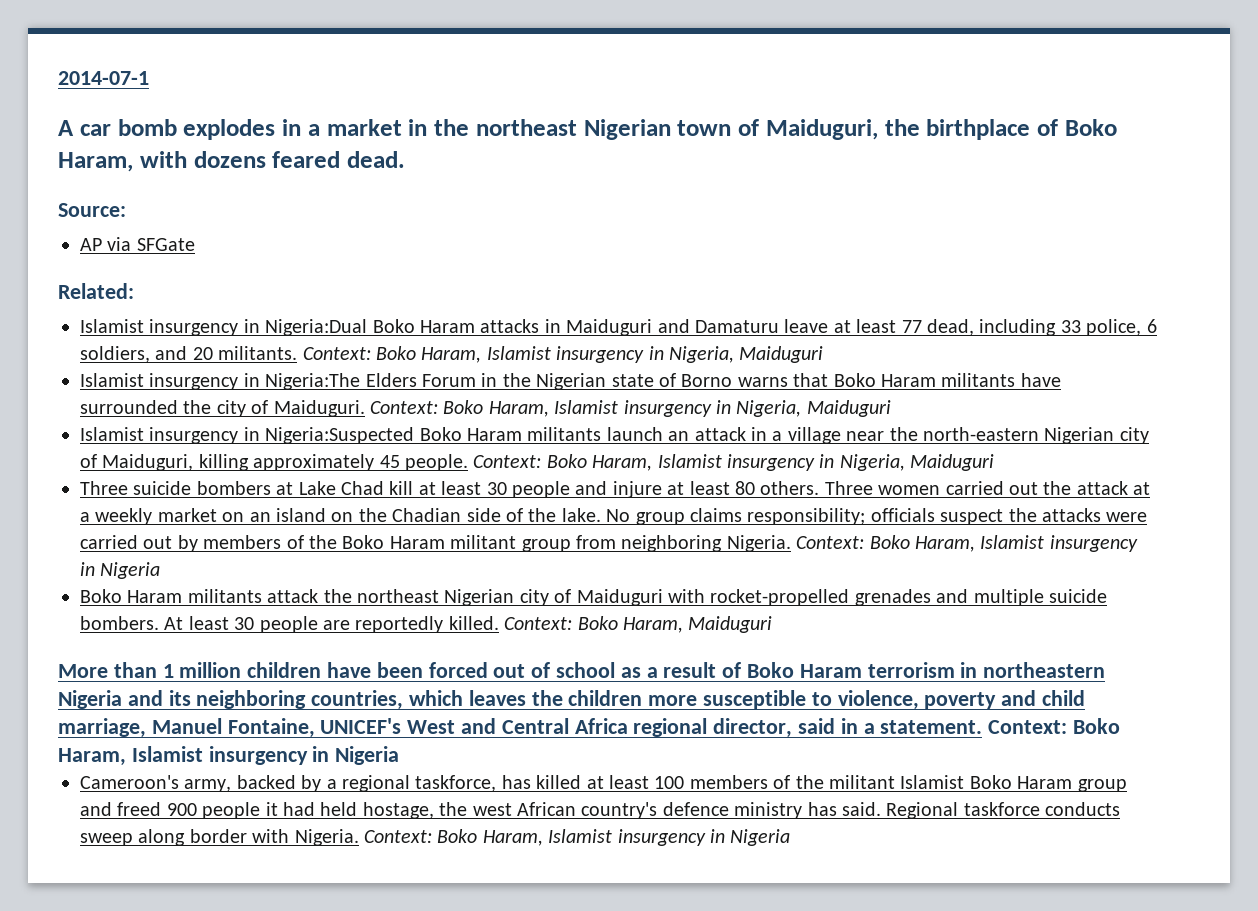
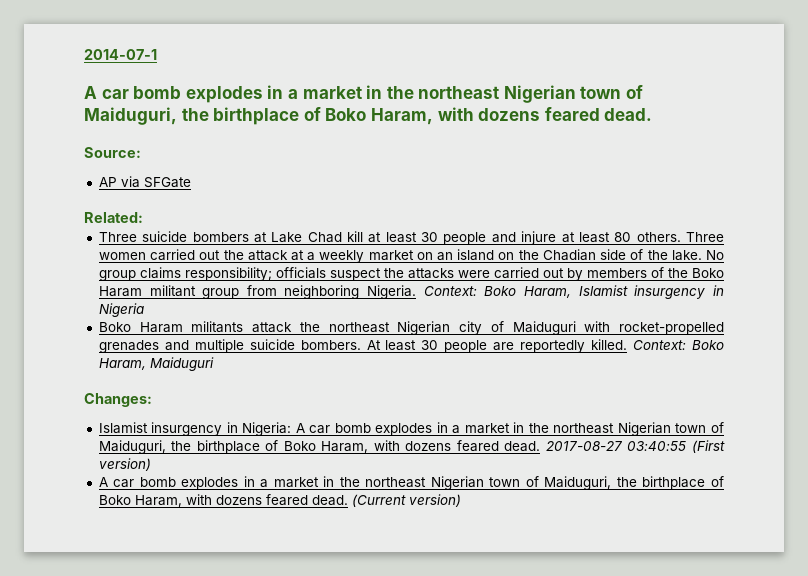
- Islamist insurgency in Nigeria:Dual Boko Haram attacks in Maiduguri and Damaturu leave at least 77 dead, including 33 police, 6 soldiers, and 20 militants. Context: Boko Haram, Islamist insurgency in Nigeria, Maiduguri
- Islamist insurgency in Nigeria:The Elders Forum in the Nigerian state of Borno warns that Boko Haram militants have surrounded the city of Maiduguri. Context: Boko Haram, Islamist insurgency in Nigeria, Maiduguri
- Islamist insurgency in Nigeria:Suspected Boko Haram militants launch an attack in a village near the north-eastern Nigerian city of Maiduguri, killing approximately 45 people. Context: Boko Haram, Islamist insurgency in Nigeria, Maiduguri
- More than 1 million children have been forced out of school as a result of Boko Haram terrorism in northeastern Nigeria and its neighboring countries, which leaves the children more susceptible to violence, poverty and child marriage, Manuel Fontaine, UNICEF's West and Central Africa regional director, said in a statement. Context: Boko Haram, Islamist insurgency in Nigeria
- Cameroon's army, backed by a regional taskforce, has killed at least 100 members of the militant Islamist Boko Haram group and freed 900 people it had held hostage, the west African country's defence ministry has said. Regional taskforce conducts sweep along border with Nigeria. Context: Boko Haram, Islamist insurgency in Nigeria
+ Changes:
+ Islamist insurgency in Nigeria: A car bomb explodes in a market in the northeast Nigerian town of Maiduguri, the birthplace of Boko Haram, with dozens feared dead. 2017-08-27 03:40:55 (First version)
+ A car bomb explodes in a market in the northeast Nigerian town of Maiduguri, the birthplace of Boko Haram, with dozens feared dead. (Current version)

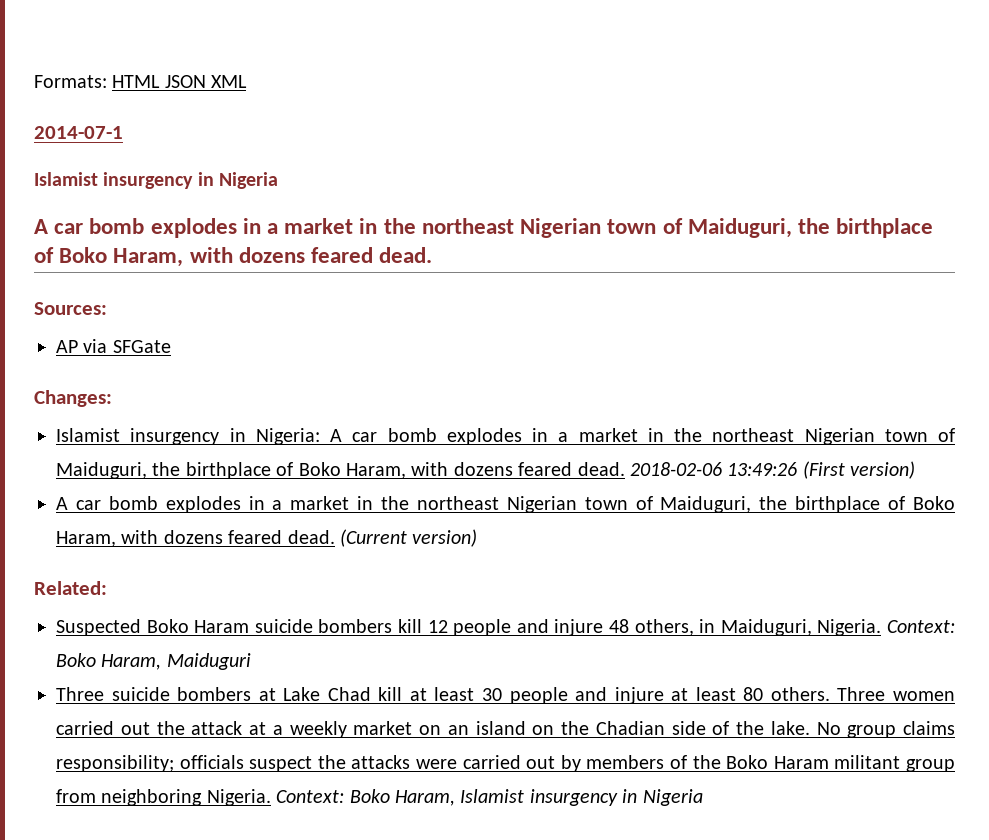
+ Formats: HTML JSON XML
  2014-07-1
+ Islamist insurgency in Nigeria
- Source:
+ Sources:
+ Changes:
+ Islamist insurgency in Nigeria: A car bomb explodes in a market in the northeast Nigerian town of Maiduguri, the birthplace of Boko Haram, with dozens feared dead. 2018-02-06 13:49:26 (First version)
+ A car bomb explodes in a market in the northeast Nigerian town of Maiduguri, the birthplace of Boko Haram, with dozens feared dead. (Current version)
  Related:
+ Suspected Boko Haram suicide bombers kill 12 people and injure 48 others, in Maiduguri, Nigeria. Context: Boko Haram, Maiduguri
- Boko Haram militants attack the northeast Nigerian city of Maiduguri with rocket-propelled grenades and multiple suicide bombers. At least 30 people are reportedly killed. Context: Boko Haram, Maiduguri
- Changes:
- Islamist insurgency in Nigeria: A car bomb explodes in a market in the northeast Nigerian town of Maiduguri, the birthplace of Boko Haram, with dozens feared dead. 2017-08-27 03:40:55 (First version)
- A car bomb explodes in a market in the northeast Nigerian town of Maiduguri, the birthplace of Boko Haram, with dozens feared dead. (Current version)

